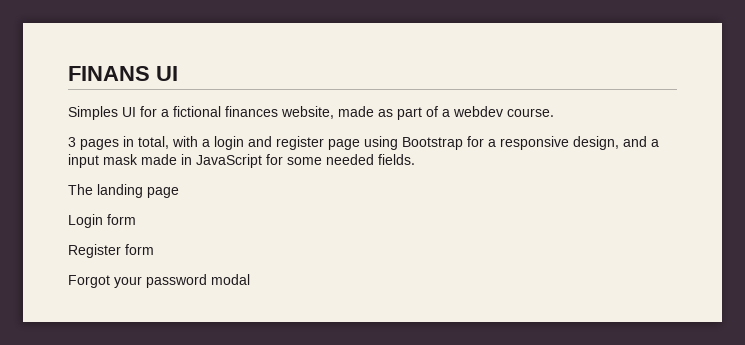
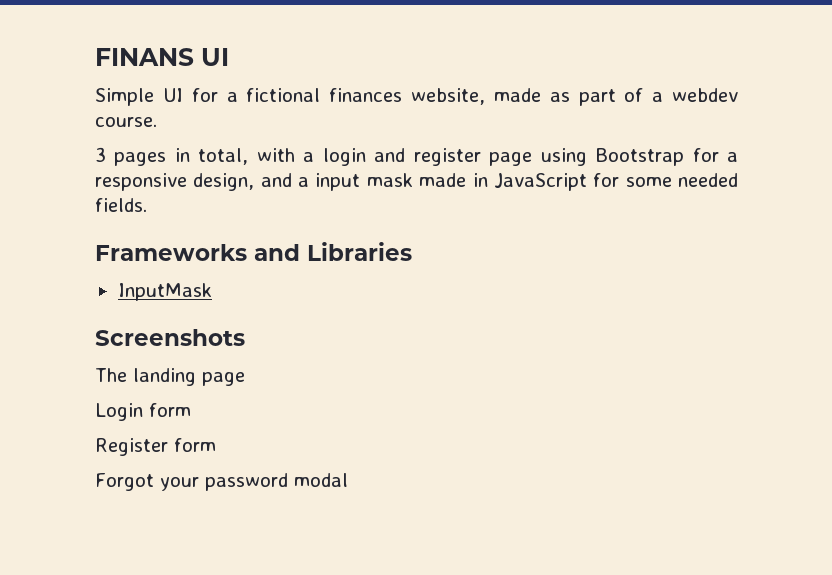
- Simples UI for a fictional finances website, made as part of a webdev course.
+ Simple UI for a fictional finances website, made as part of a webdev course.
+ Frameworks and Libraries
+ InputMask
+ Screenshots

